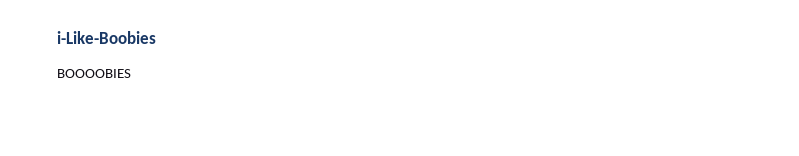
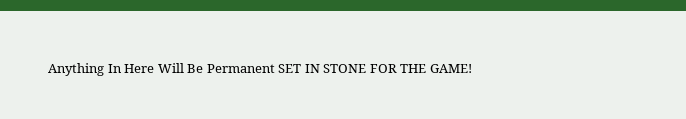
- i-Like-Boobies
- BOOOOBIES
+ Anything In Here Will Be Permanent SET IN STONE FOR THE GAME!

